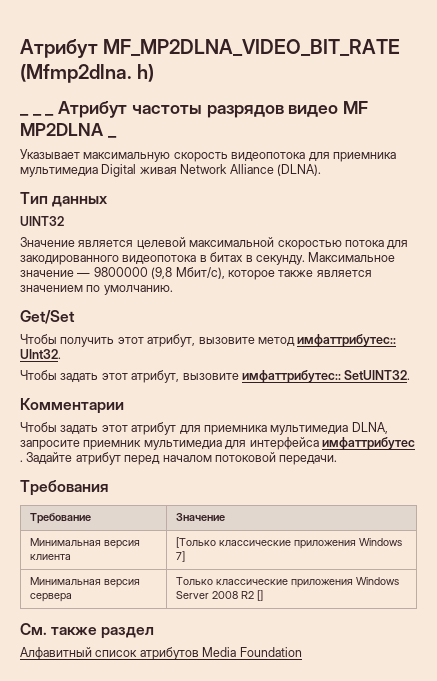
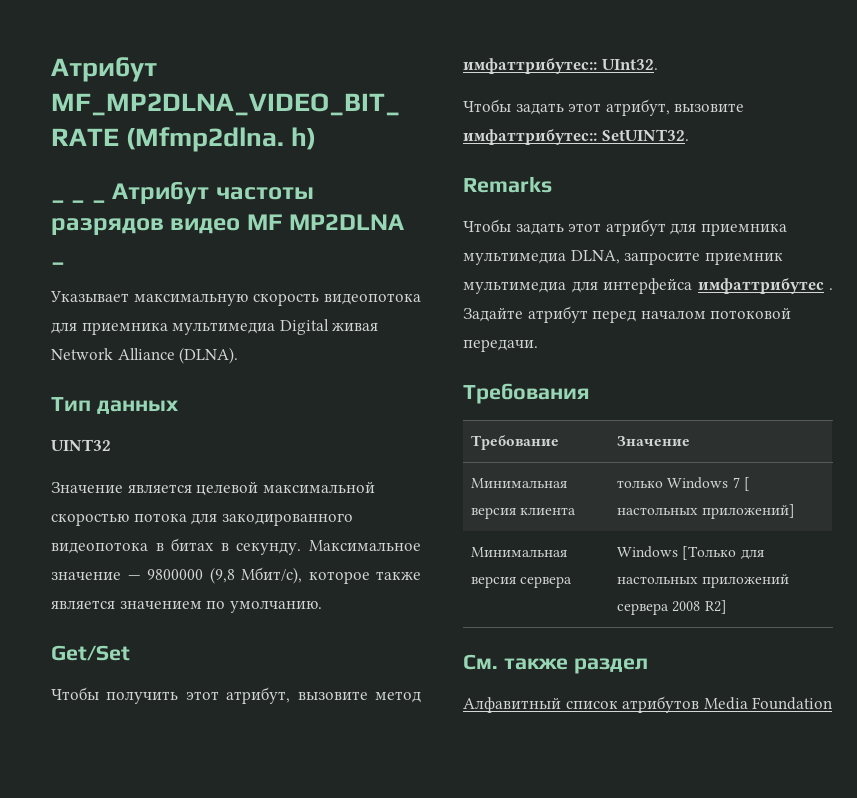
- Комментарии
+ Remarks
- Минимальная версия клиента | [Только классические приложения Windows 7]
- Минимальная версия сервера | Только классические приложения Windows Server 2008 R2 []
+ Минимальная версия клиента | только Windows 7 [ настольных приложений]
+ Минимальная версия сервера | Windows [Только для настольных приложений сервера 2008 R2]

